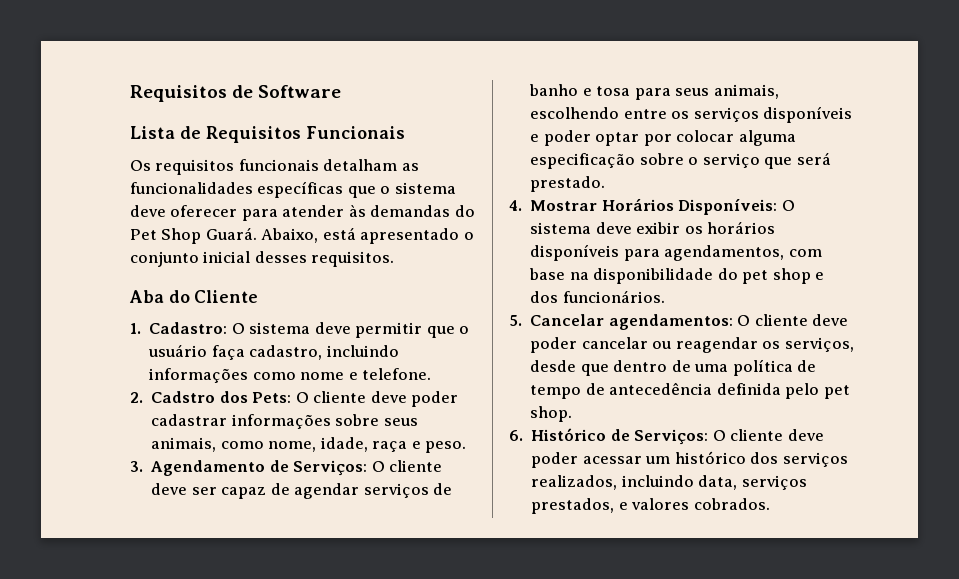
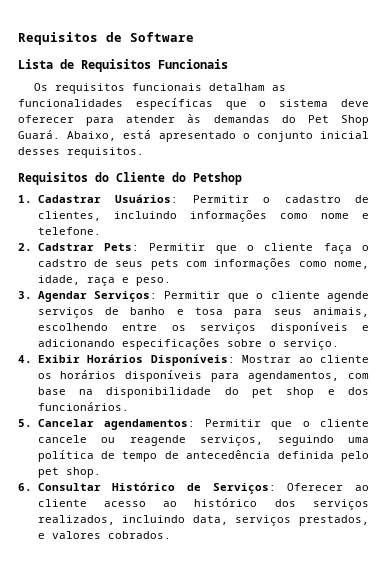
- Aba do Cliente
+ Requisitos do Cliente do Petshop
- 1. Cadastro: O sistema deve permitir que o usuário faça cadastro, incluindo informações como nome e telefone.
+ 1. Cadastrar Usuários: Permitir o cadastro de clientes, incluindo informações como nome e telefone.
- 2. Cadstro dos Pets: O cliente deve poder cadastrar informações sobre seus animais, como nome, idade, raça e peso.
+ 2. Cadstrar Pets: Permitir que o cliente faça o cadstro de seus pets com informações como nome, idade, raça e peso.
- 3. Agendamento de Serviços: O cliente deve ser capaz de agendar serviços de banho e tosa para seus animais, escolhendo entre os serviços disponíveis e poder optar por colocar alguma especificação sobre o serviço que será prestado.
+ 3. Agendar Serviços: Permitir que o cliente agende serviços de banho e tosa para seus animais, escolhendo entre os serviços disponíveis e adicionando especificações sobre o serviço.
- 4. Mostrar Horários Disponíveis: O sistema deve exibir os horários disponíveis para agendamentos, com base na disponibilidade do pet shop e dos funcionários.
+ 4. Exibir Horários Disponíveis: Mostrar ao cliente os horários disponíveis para agendamentos, com base na disponibilidade do pet shop e dos funcionários.
- 5. Cancelar agendamentos: O cliente deve poder cancelar ou reagendar os serviços, desde que dentro de uma política de tempo de antecedência definida pelo pet shop.
+ 5. Cancelar agendamentos: Permitir que o cliente cancele ou reagende serviços, seguindo uma política de tempo de antecedência definida pelo pet shop.
- 6. Histórico de Serviços: O cliente deve poder acessar um histórico dos serviços realizados, incluindo data, serviços prestados, e valores cobrados.
+ 6. Consultar Histórico de Serviços: Oferecer ao cliente acesso ao histórico dos serviços realizados, incluindo data, serviços prestados, e valores cobrados.

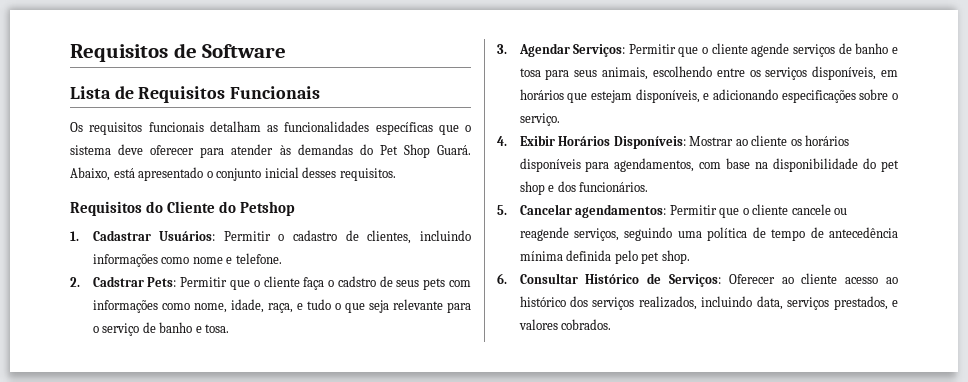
- 2. Cadstrar Pets: Permitir que o cliente faça o cadstro de seus pets com informações como nome, idade, raça e peso.
+ 2. Cadstrar Pets: Permitir que o cliente faça o cadstro de seus pets com informações como nome, idade, raça, e tudo o que seja relevante para o serviço de banho e tosa.
- 3. Agendar Serviços: Permitir que o cliente agende serviços de banho e tosa para seus animais, escolhendo entre os serviços disponíveis e adicionando especificações sobre o serviço.
+ 3. Agendar Serviços: Permitir que o cliente agende serviços de banho e tosa para seus animais, escolhendo entre os serviços disponíveis, em horários que estejam disponíveis, e adicionando especificações sobre o serviço.
- 5. Cancelar agendamentos: Permitir que o cliente cancele ou reagende serviços, seguindo uma política de tempo de antecedência definida pelo pet shop.
+ 5. Cancelar agendamentos: Permitir que o cliente cancele ou reagende serviços, seguindo uma política de tempo de antecedência mínima definida pelo pet shop.

